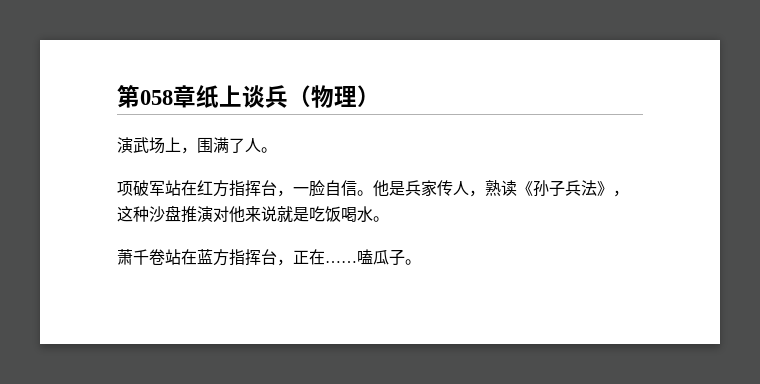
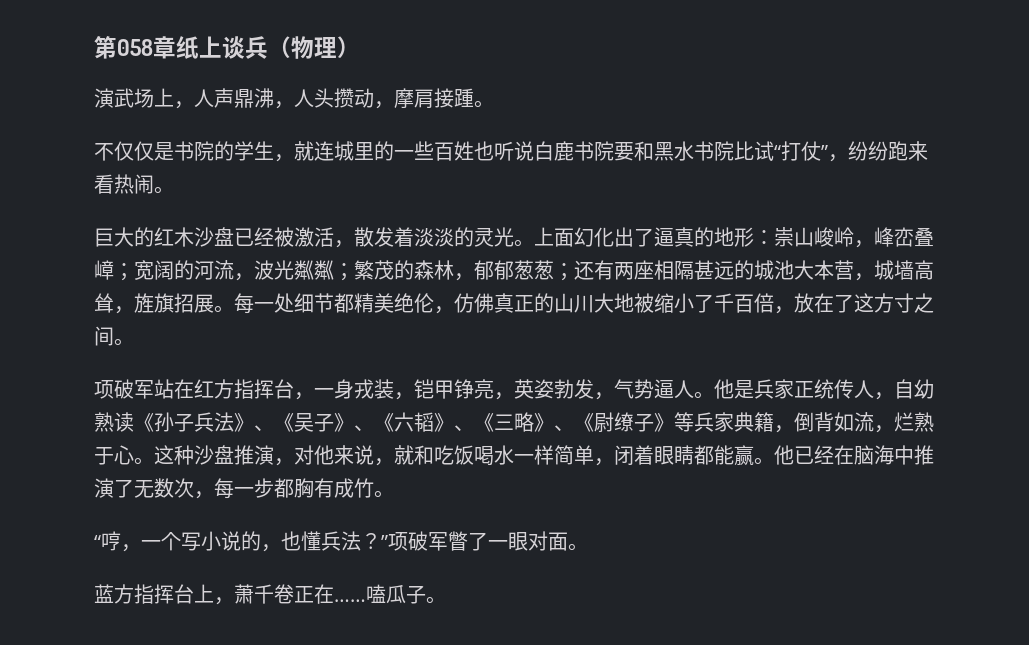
- 演武场上，围满了人。
+ 演武场上，人声鼎沸，人头攒动，摩肩接踵。
+ 不仅仅是书院的学生，就连城里的一些百姓也听说白鹿书院要和黑水书院比试“打仗”，纷纷跑来看热闹。
+ 巨大的红木沙盘已经被激活，散发着淡淡的灵光。上面幻化出了逼真的地形：崇山峻岭，峰峦叠嶂；宽阔的河流，波光粼粼；繁茂的森林，郁郁葱葱；还有两座相隔甚远的城池大本营，城墙高耸，旌旗招展。每一处细节都精美绝伦，仿佛真正的山川大地被缩小了千百倍，放在了这方寸之间。
- 项破军站在红方指挥台，一脸自信。他是兵家传人，熟读《孙子兵法》，这种沙盘推演对他来说就是吃饭喝水。
- 萧千卷站在蓝方指挥台，正在……
+ 项破军站在红方指挥台，一身戎装，铠甲铮亮，英姿勃发，气势逼人。他是兵家正统传人，自幼熟读《孙子兵法》、《吴子》、《六韬》、《三略》、《尉缭子》等兵家典籍，倒背如流，烂熟于心。这种沙盘推演，对他来说，就和吃饭喝水一样简单，闭着眼睛都能赢。他已经在脑海中推演了无数次，每一步都胸有成竹。
+ “哼，一个写小说的，也懂兵法？”项破军瞥了一眼对面。
+ 蓝方指挥台上，萧千卷正在……

